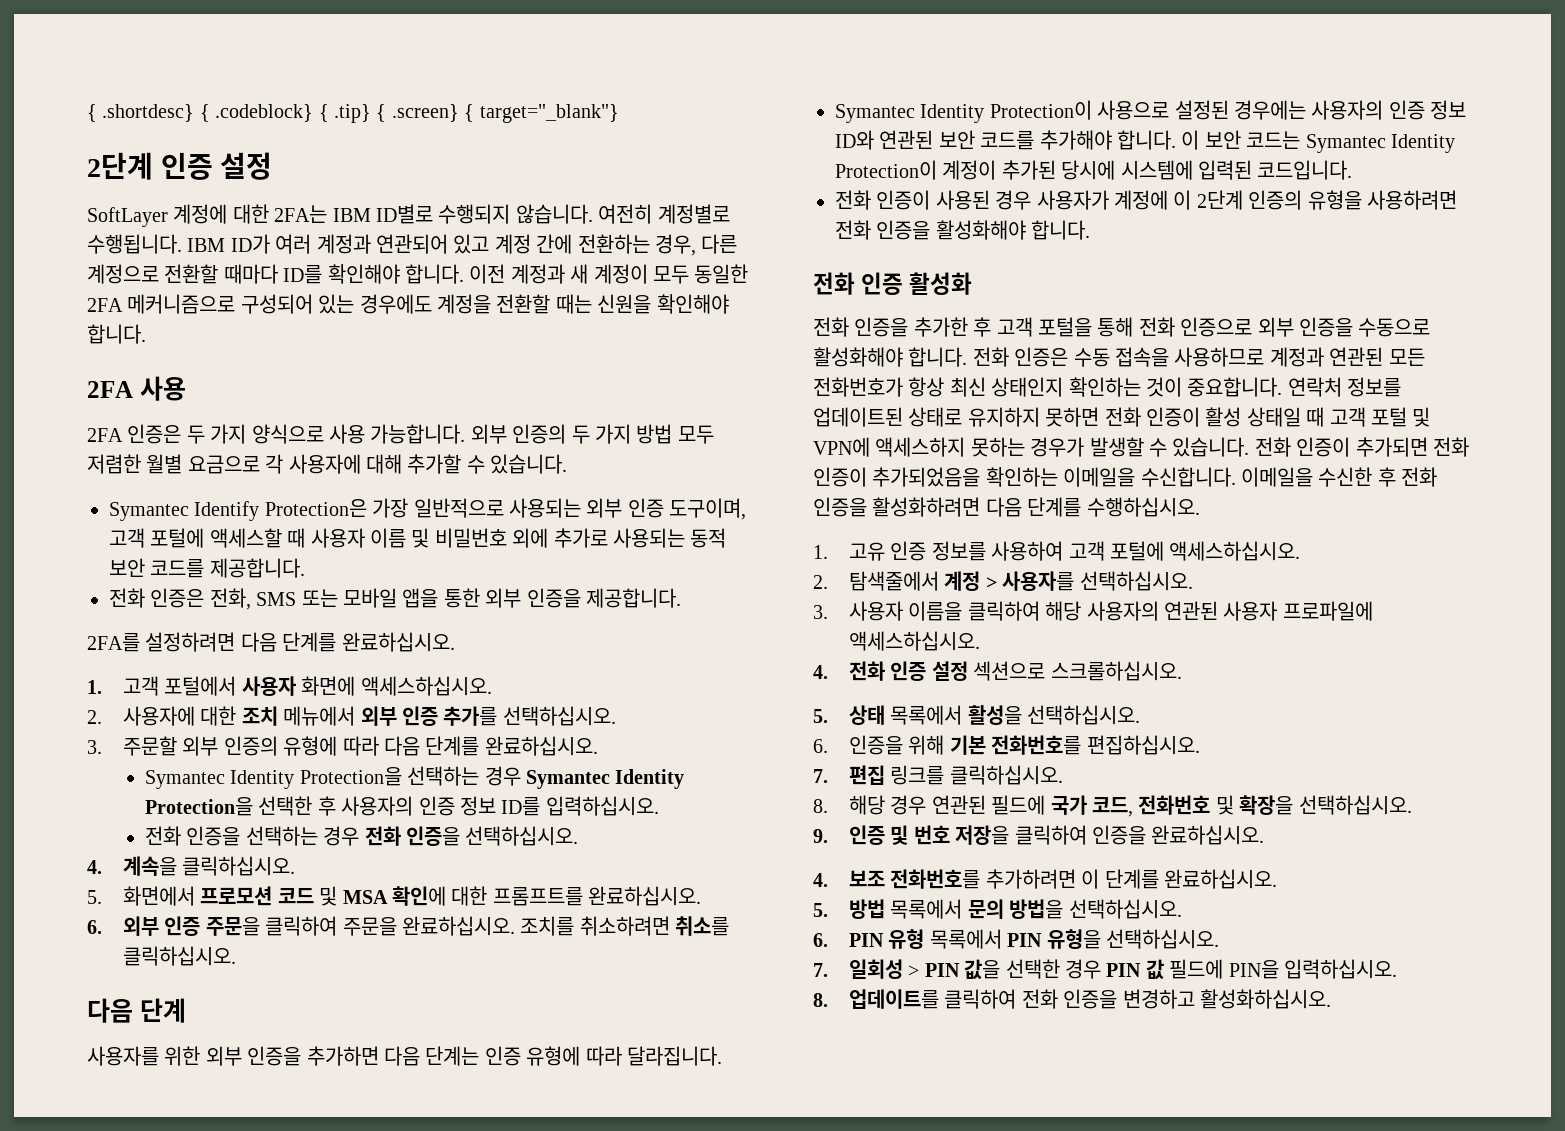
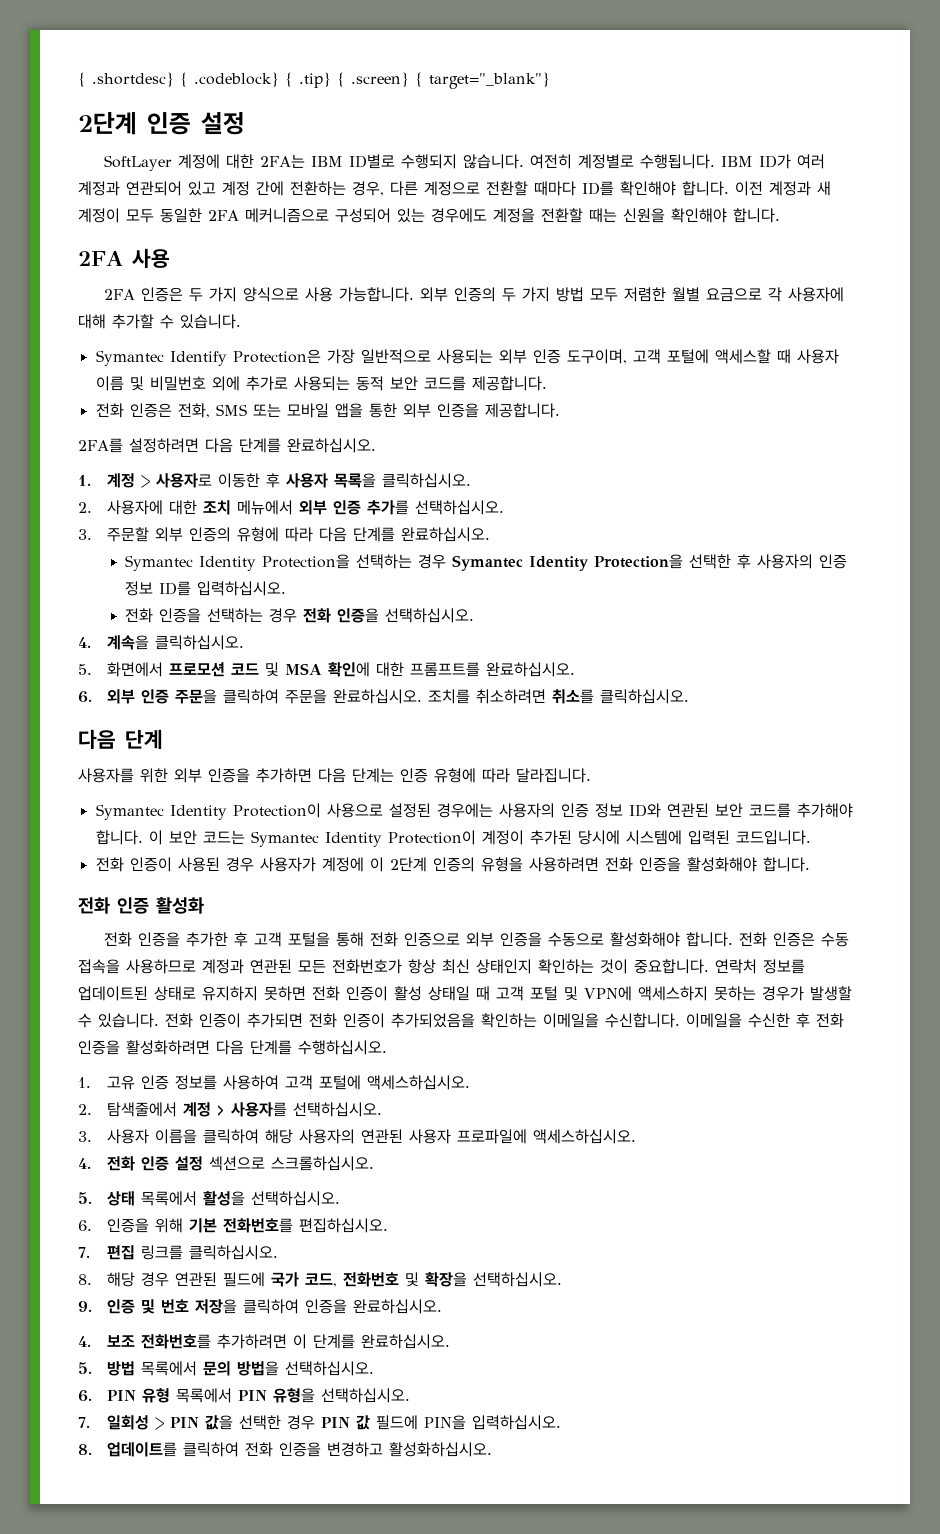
- 1. 고객 포털에서 사용자 화면에 액세스하십시오.
+ 1. 계정 > 사용자로 이동한 후 사용자 목록을 클릭하십시오.

